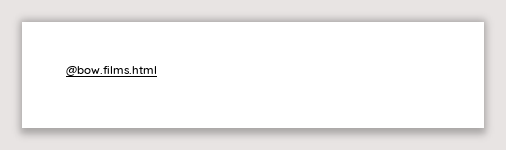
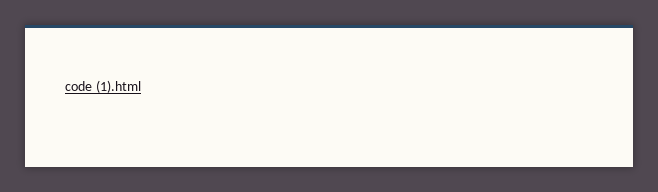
- @bow.films.html
+ code (1).html

